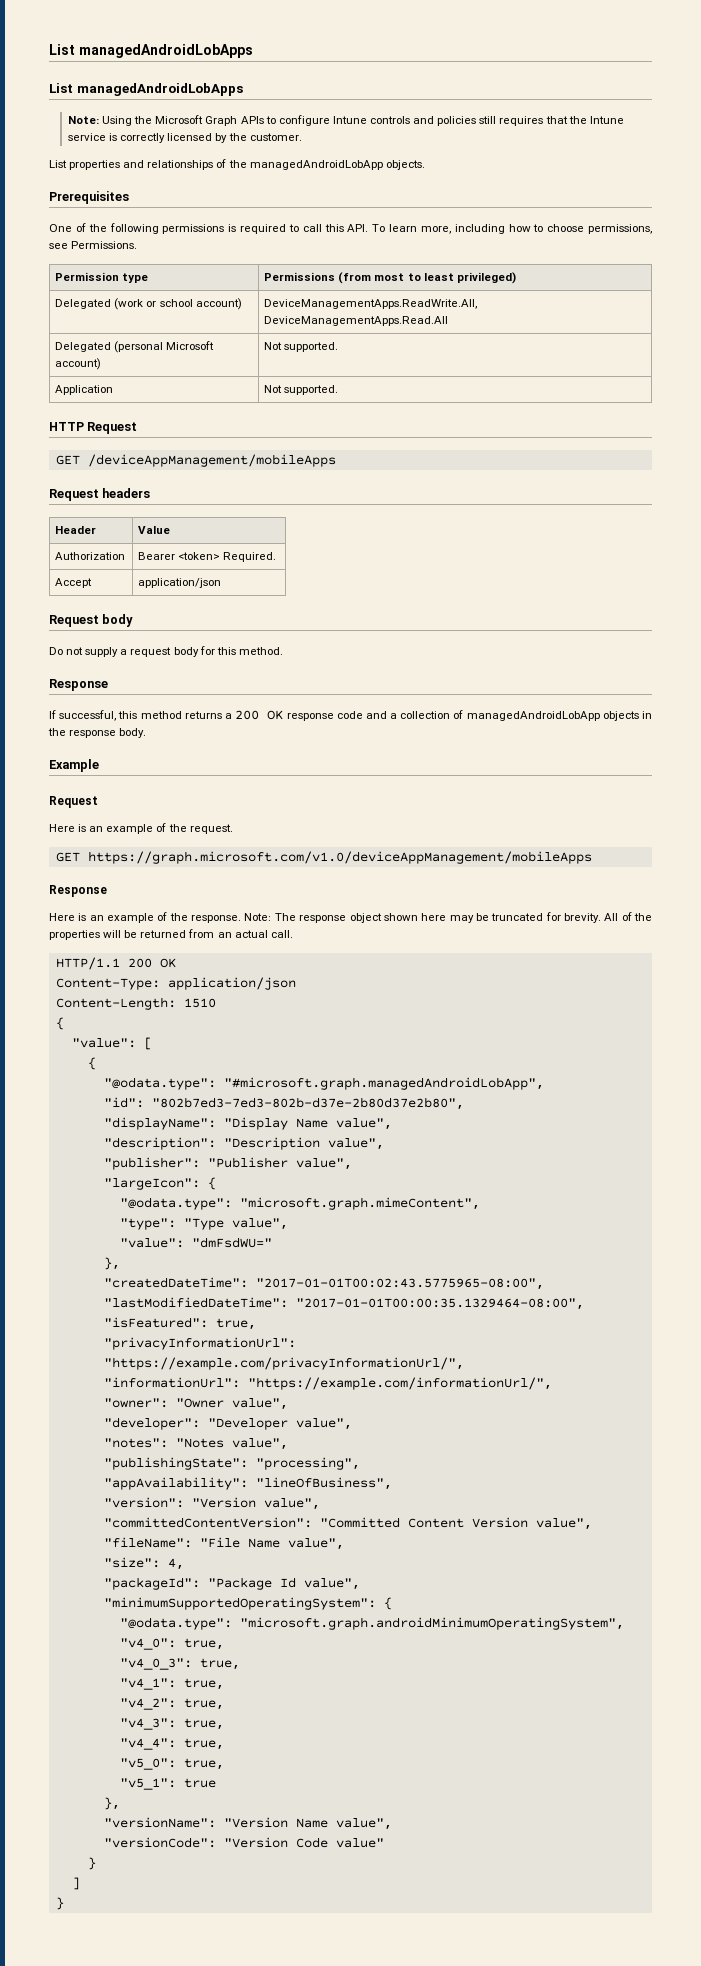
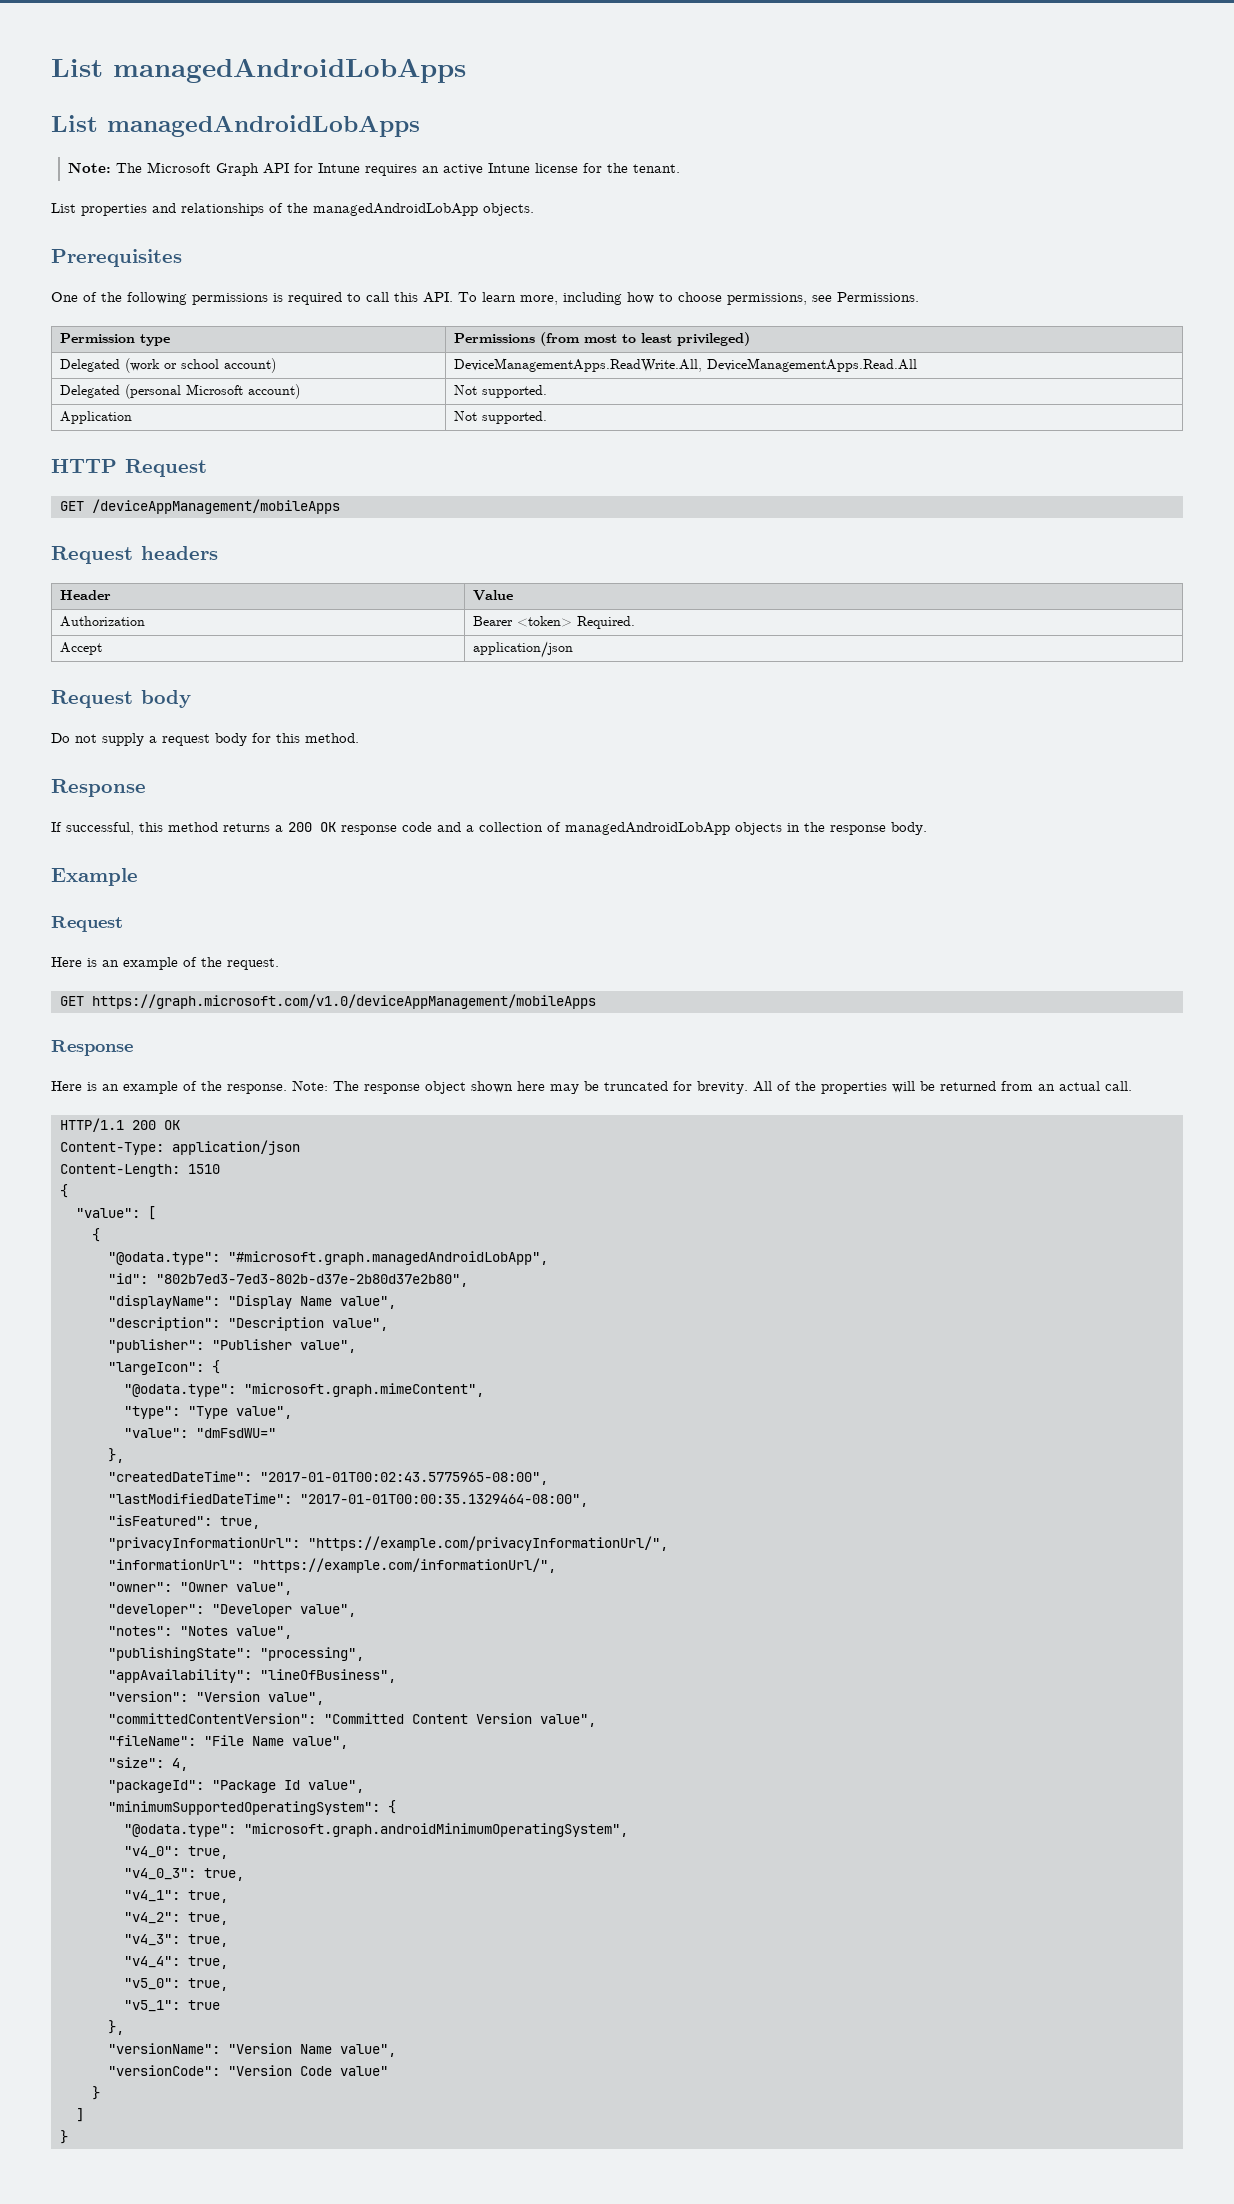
- Note: Using the Microsoft Graph APIs to configure Intune controls and policies still requires that the Intune service is correctly licensed by the customer.
+ Note: The Microsoft Graph API for Intune requires an active Intune license for the tenant.

